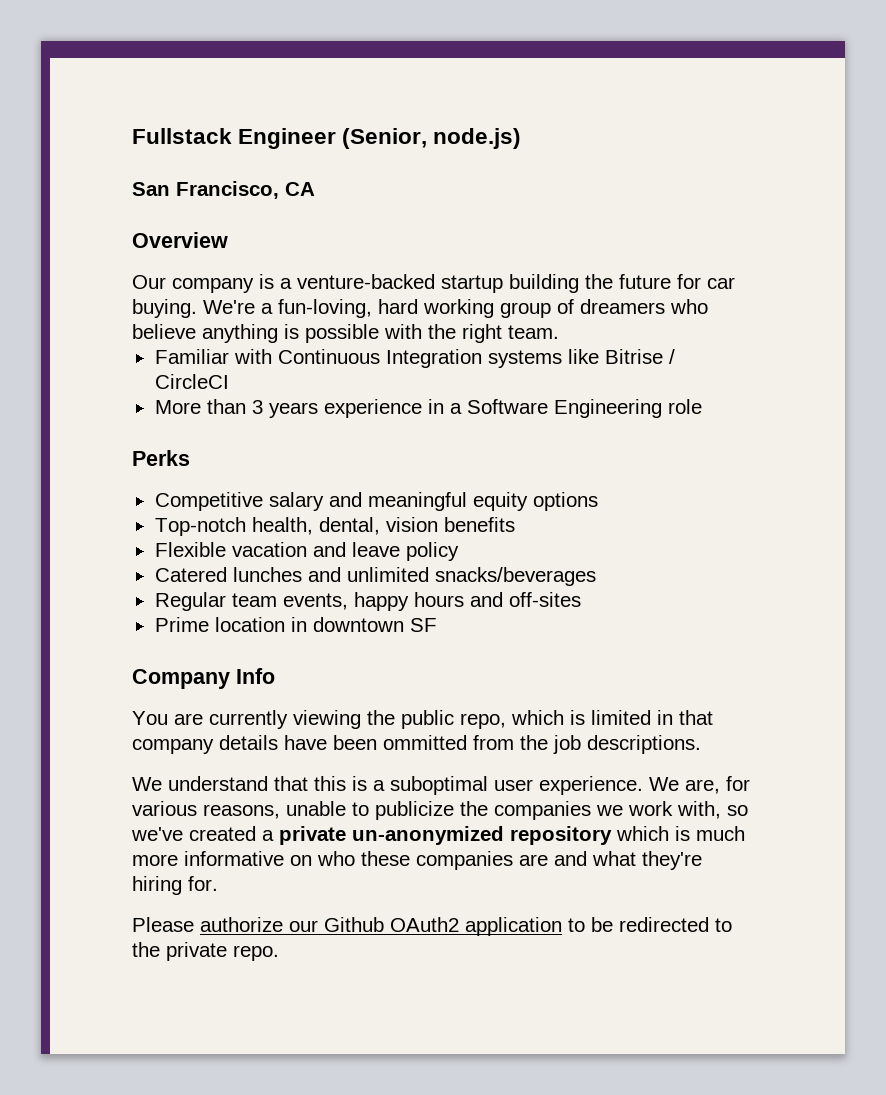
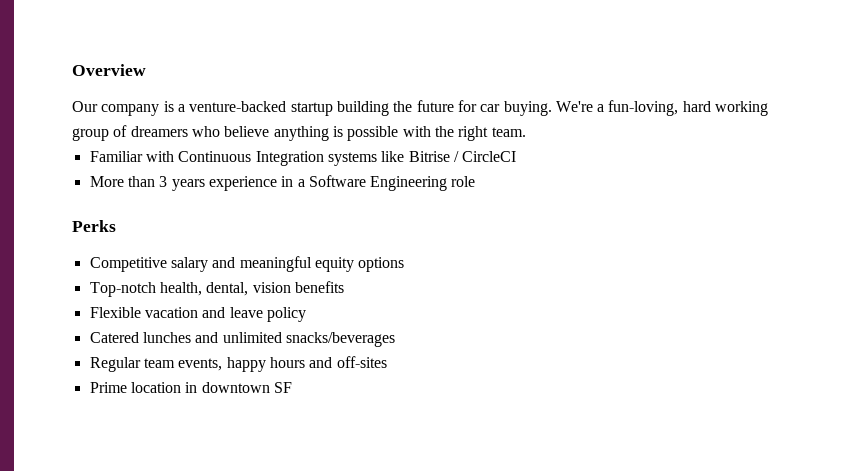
- Fullstack Engineer (Senior, node.js)
- San Francisco, CA
- Company Info
- You are currently viewing the public repo, which is limited in that company details have been ommitted from the job descriptions.
- We understand that this is a suboptimal user experience. We are, for various reasons, unable to publicize the companies we work with, so we've created a private un-anonymized repository which is much more informative on who these companies are and what they're hiring for.
- Please authorize our Github OAuth2 application to be redirected to the private repo.

